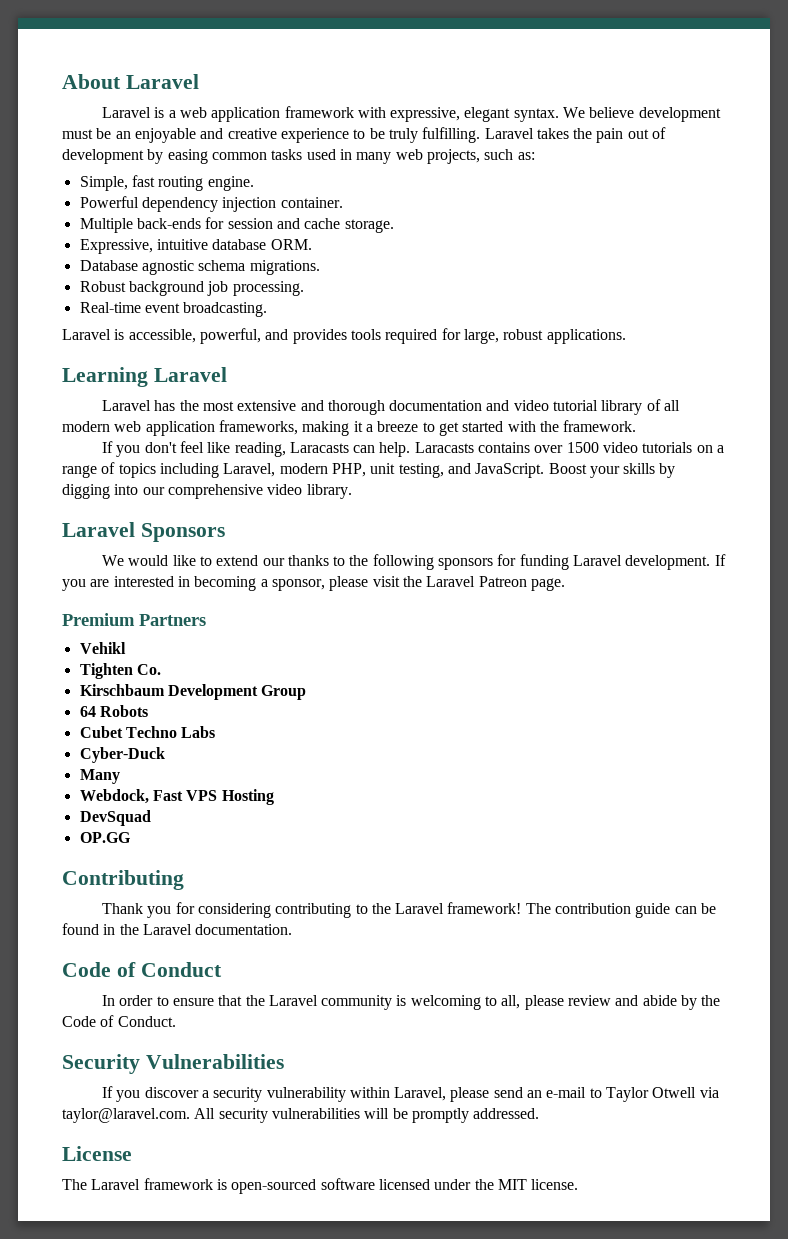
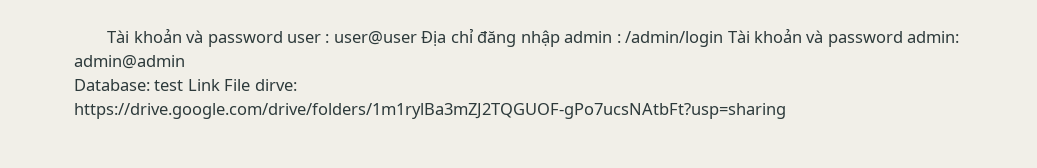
- About Laravel
- Laravel is a web application framework with expressive, elegant syntax. We believe development must be an enjoyable and creative experience to be truly fulfilling. Laravel takes the pain out of development by easing common tasks used in many web projects, such as:
- Simple, fast routing engine.
- Powerful dependency injection container.
- Multiple back-ends for session and cache storage.
- Expressive, intuitive database ORM.
- Database agnostic schema migrations.
- Robust background job processing.
- Real-time event broadcasting.
- Laravel is accessible, powerful, and provides tools required for large, robust applications.
- Learning Laravel
- Laravel has the most extensive and thorough documentation and video tutorial library of all modern web application frameworks, making it a breeze to get started with the framework.
- If you don't feel like reading, Laracasts can help. Laracasts contains over 1500 video tutorials on a range of topics including Laravel, modern PHP, unit testing, and JavaScript. Boost your skills by digging into our comprehensive video library.
- Laravel Sponsors
- We would like to extend our thanks to the following sponsors for funding Laravel development. If you are interested in becoming a sponsor, please visit the Laravel Patreon page.
- Premium Partners
- Vehikl
- Tighten Co.
- Kirschbaum Development Group
- 64 Robots
- Cubet Techno Labs
- Cyber-Duck
- Many
- Webdock, Fast VPS Hosting
- DevSquad
- OP.GG
- Contributing
- Thank you for considering contributing to the Laravel framework! The contribution guide can be found in the Laravel documentation.
- Code of Conduct
- In order to ensure that the Laravel community is welcoming to all, please review and abide by the Code of Conduct.
- Security Vulnerabilities
- If you discover a security vulnerability within Laravel, please send an e-mail to Taylor Otwell via taylor@laravel.com. All security vulnerabilities will be promptly addressed.
- License
- The Laravel framework is open-sourced software licensed under the MIT license.
+ Tài khoản và password user : user@user Địa chỉ đăng nhập admin : /admin/login Tài khoản và password admin: admin@admin
+ Database: test Link File dirve: https://drive.google.com/drive/folders/1m1rylBa3mZJ2TQGUOF-gPo7ucsNAtbFt?usp=sharing

